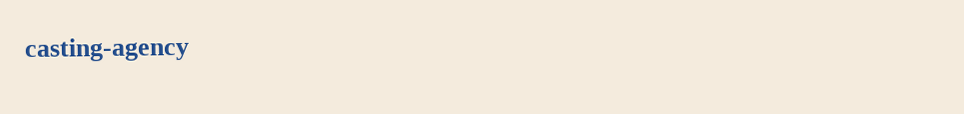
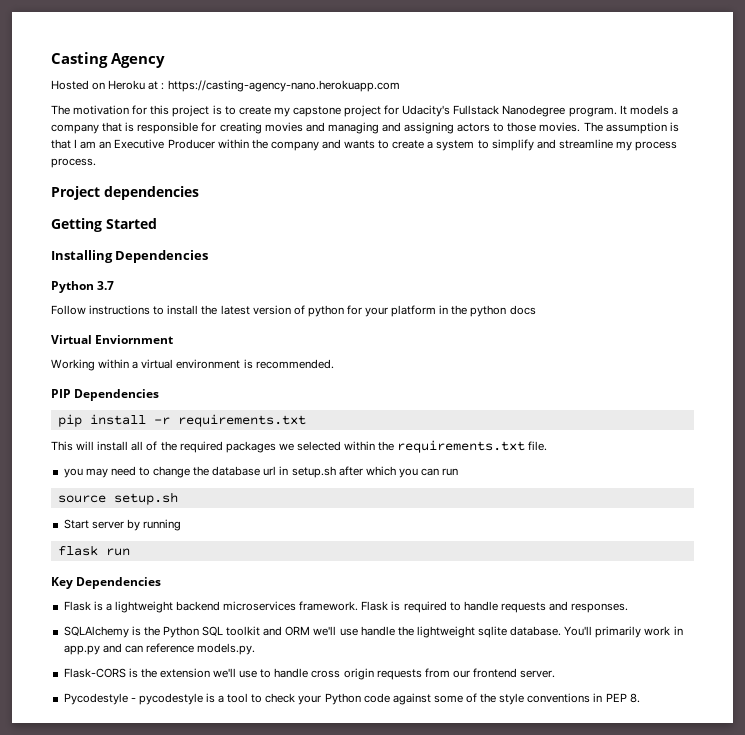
- casting-agency
+ Casting Agency
+ Hosted on Heroku at : https://casting-agency-nano.herokuapp.com
+ The motivation for this project is to create my capstone project for Udacity's Fullstack Nanodegree program. It models a company that is responsible for creating movies and managing and assigning actors to those movies. The assumption is that I am an Executive Producer within the company and wants to create a system to simplify and streamline my process process.
+ Project dependencies
+ Getting Started
+ Installing Dependencies
+ Python 3.7
+ Follow instructions to install the latest version of python for your platform in the python docs
+ Virtual Enviornment
+ Working within a virtual environment is recommended.
+ PIP Dependencies
+ pip install -r requirements.txt
+ This will install all of the required packages we selected within the requirements.txt file.
+ you may need to change the database url in setup.sh after which you can run
+ source setup.sh
+ Start server by running
+ flask run
+ Key Dependencies
+ Flask is a lightweight backend microservices framework. Flask is required to handle requests and responses.
+ SQLAlchemy is the Python SQL toolkit and ORM we'll use handle the lightweight sqlite database. You'll primarily work in app.py and can reference models.py.
+ Flask-CORS is the extension we'll use to handle cross origin requests from our frontend server.
+ Pycodestyle - pycodestyle is a tool to check your Python code against some of the style conventions in PEP 8.

